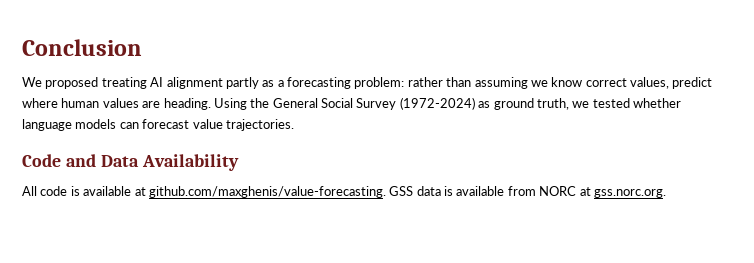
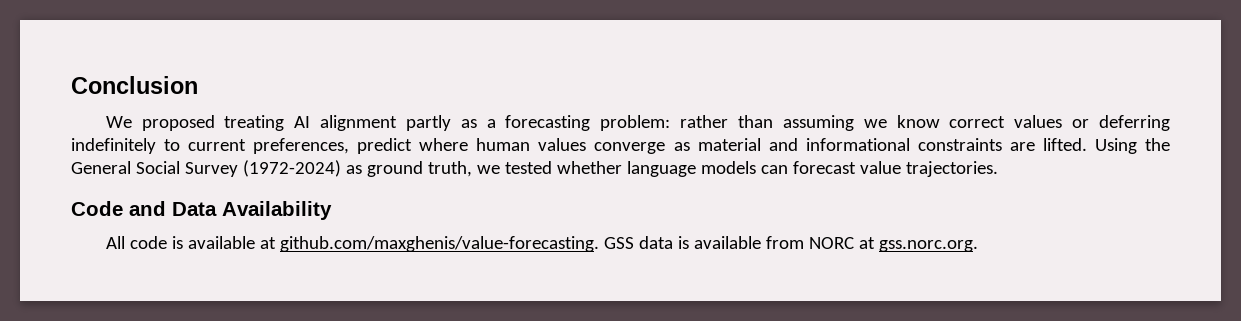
- We proposed treating AI alignment partly as a forecasting problem: rather than assuming we know correct values, predict where human values are heading.
+ We proposed treating AI alignment partly as a forecasting problem: rather than assuming we know correct values or deferring indefinitely to current preferences, predict where human values converge as material and informational constraints are lifted.

